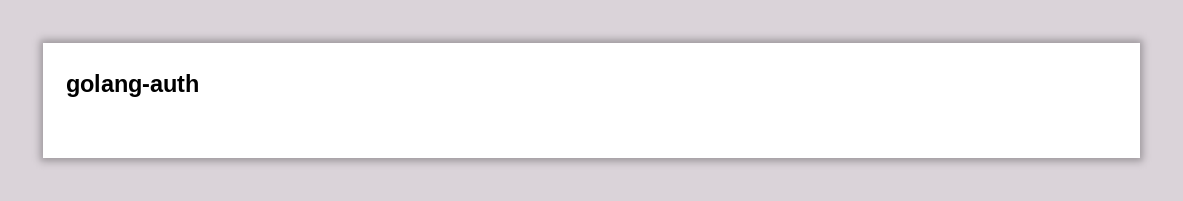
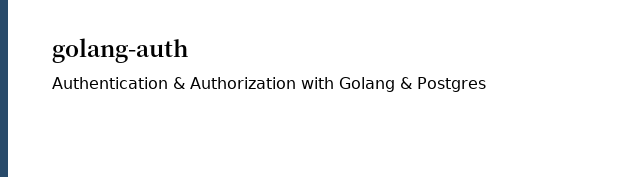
+ Authentication & Authorization with Golang & Postgres

